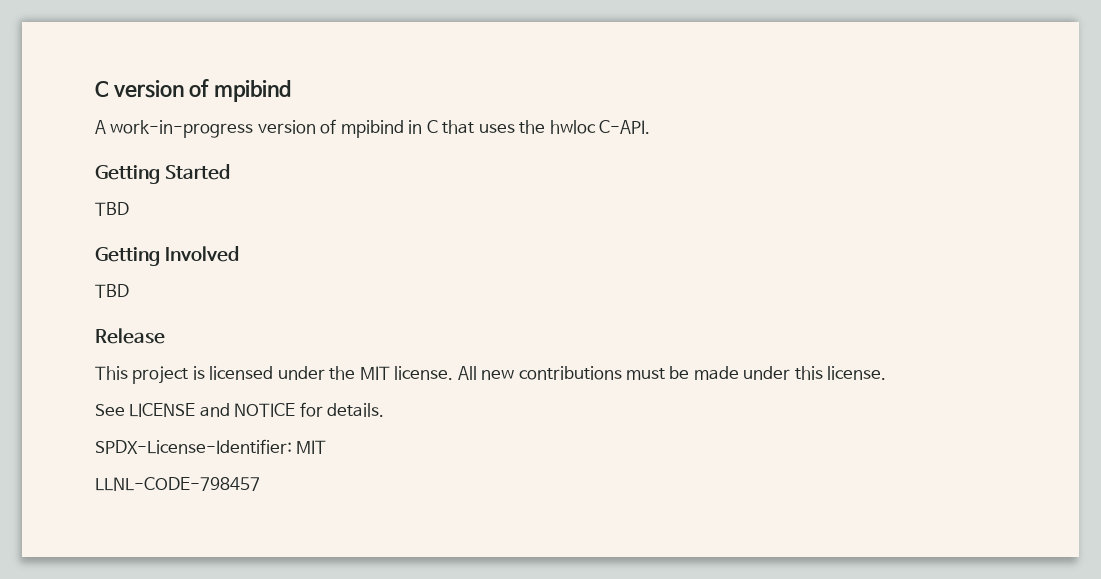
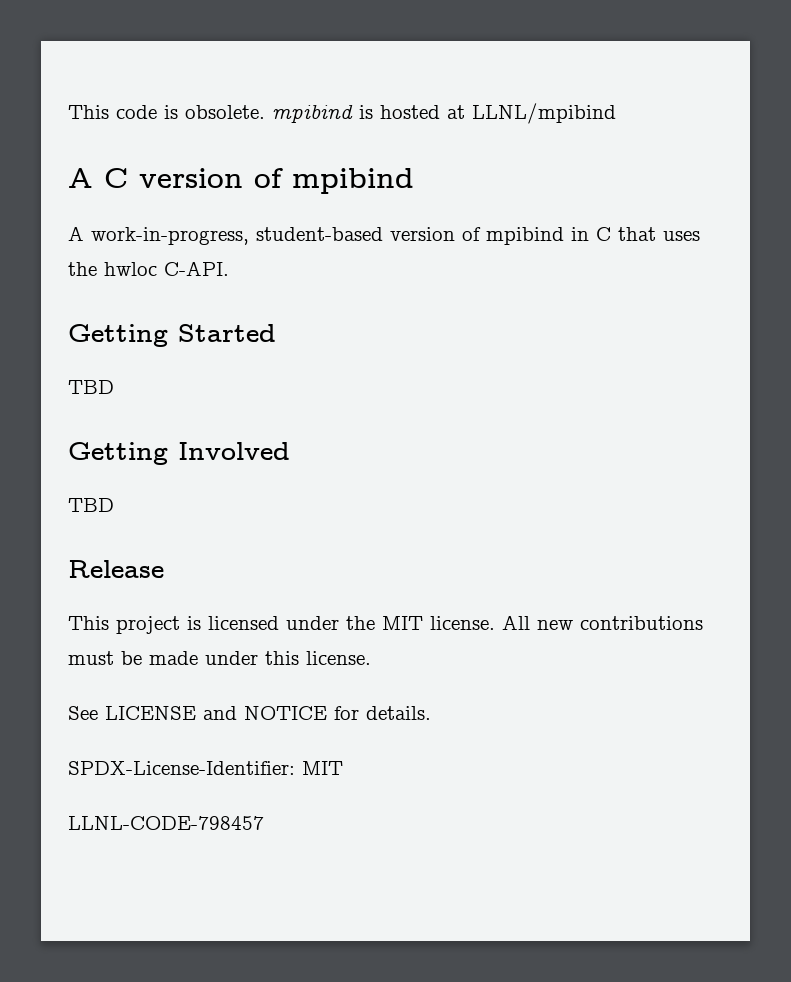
- C version of mpibind
+ This code is obsolete. mpibind is hosted at LLNL/mpibind
+ A C version of mpibind
- A work-in-progress version of mpibind in C that uses the hwloc C-API.
+ A work-in-progress, student-based version of mpibind in C that uses the hwloc C-API.

